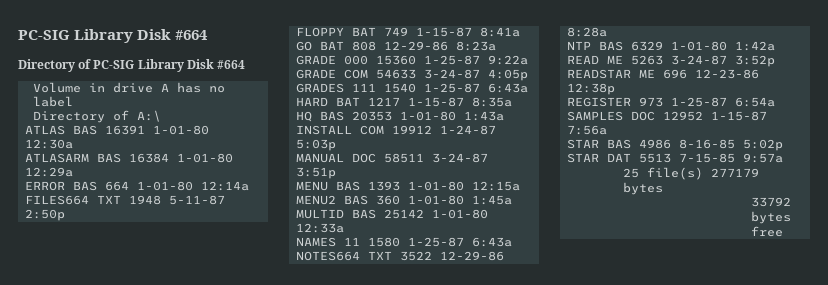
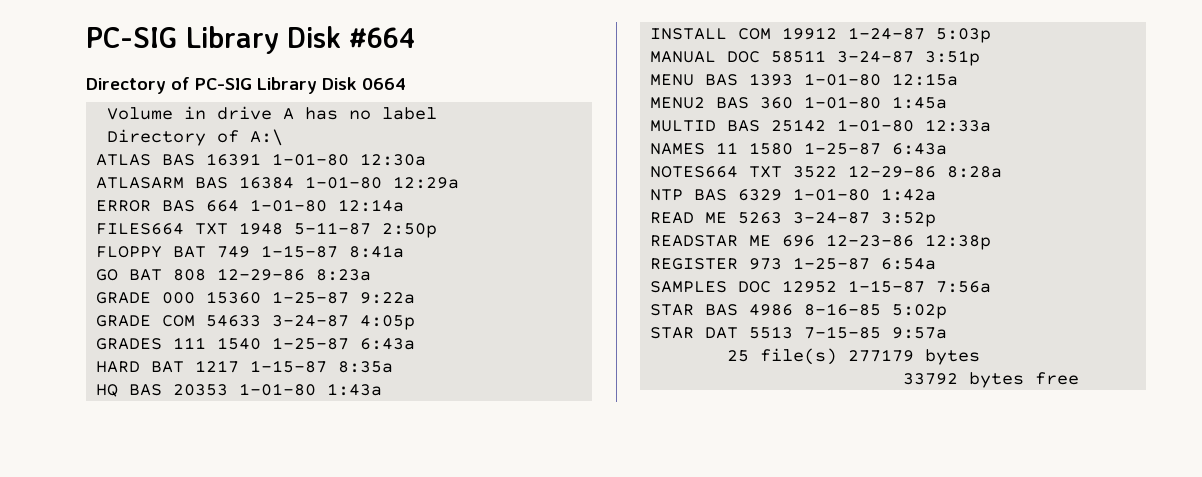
- Directory of PC-SIG Library Disk #664
+ Directory of PC-SIG Library Disk 0664

